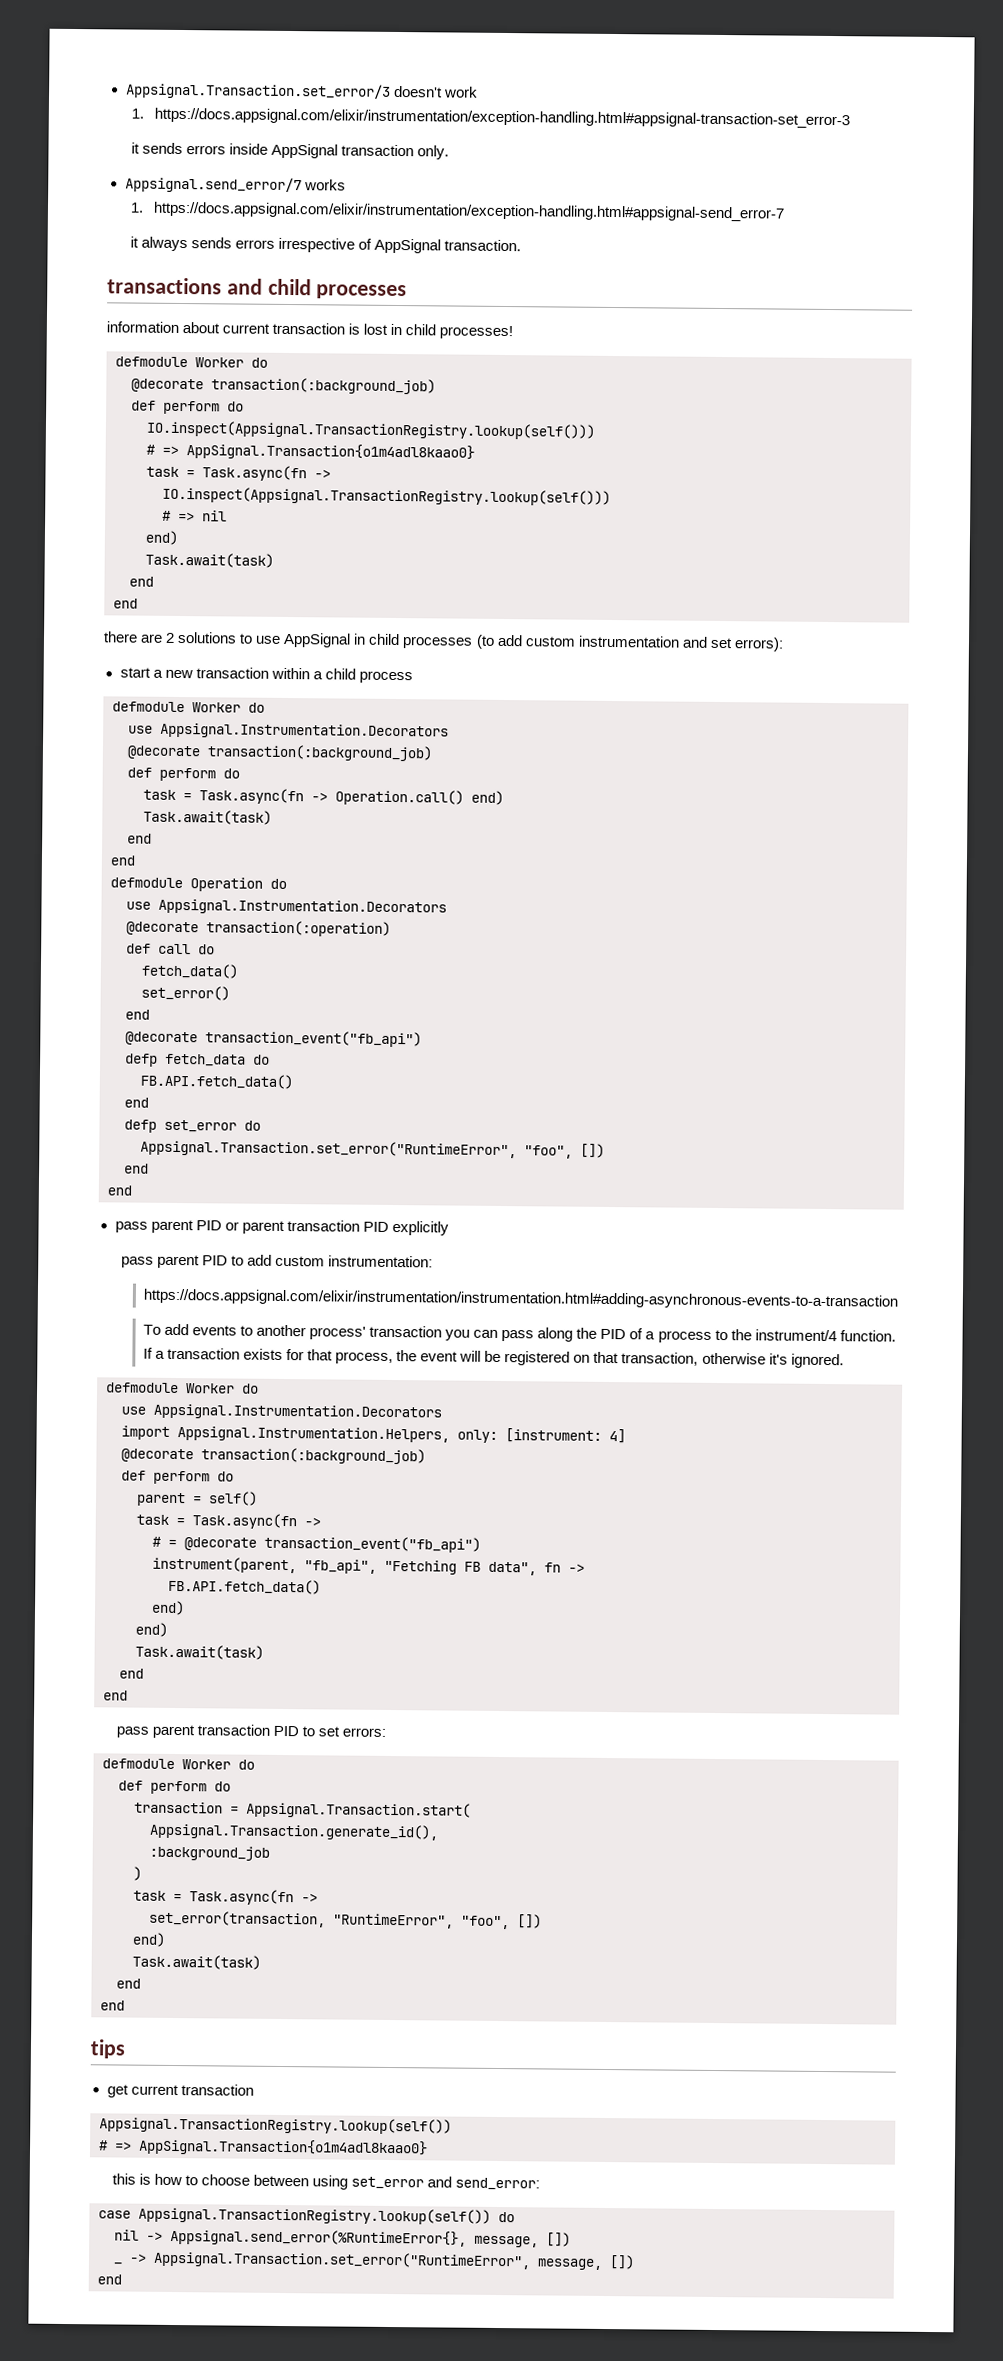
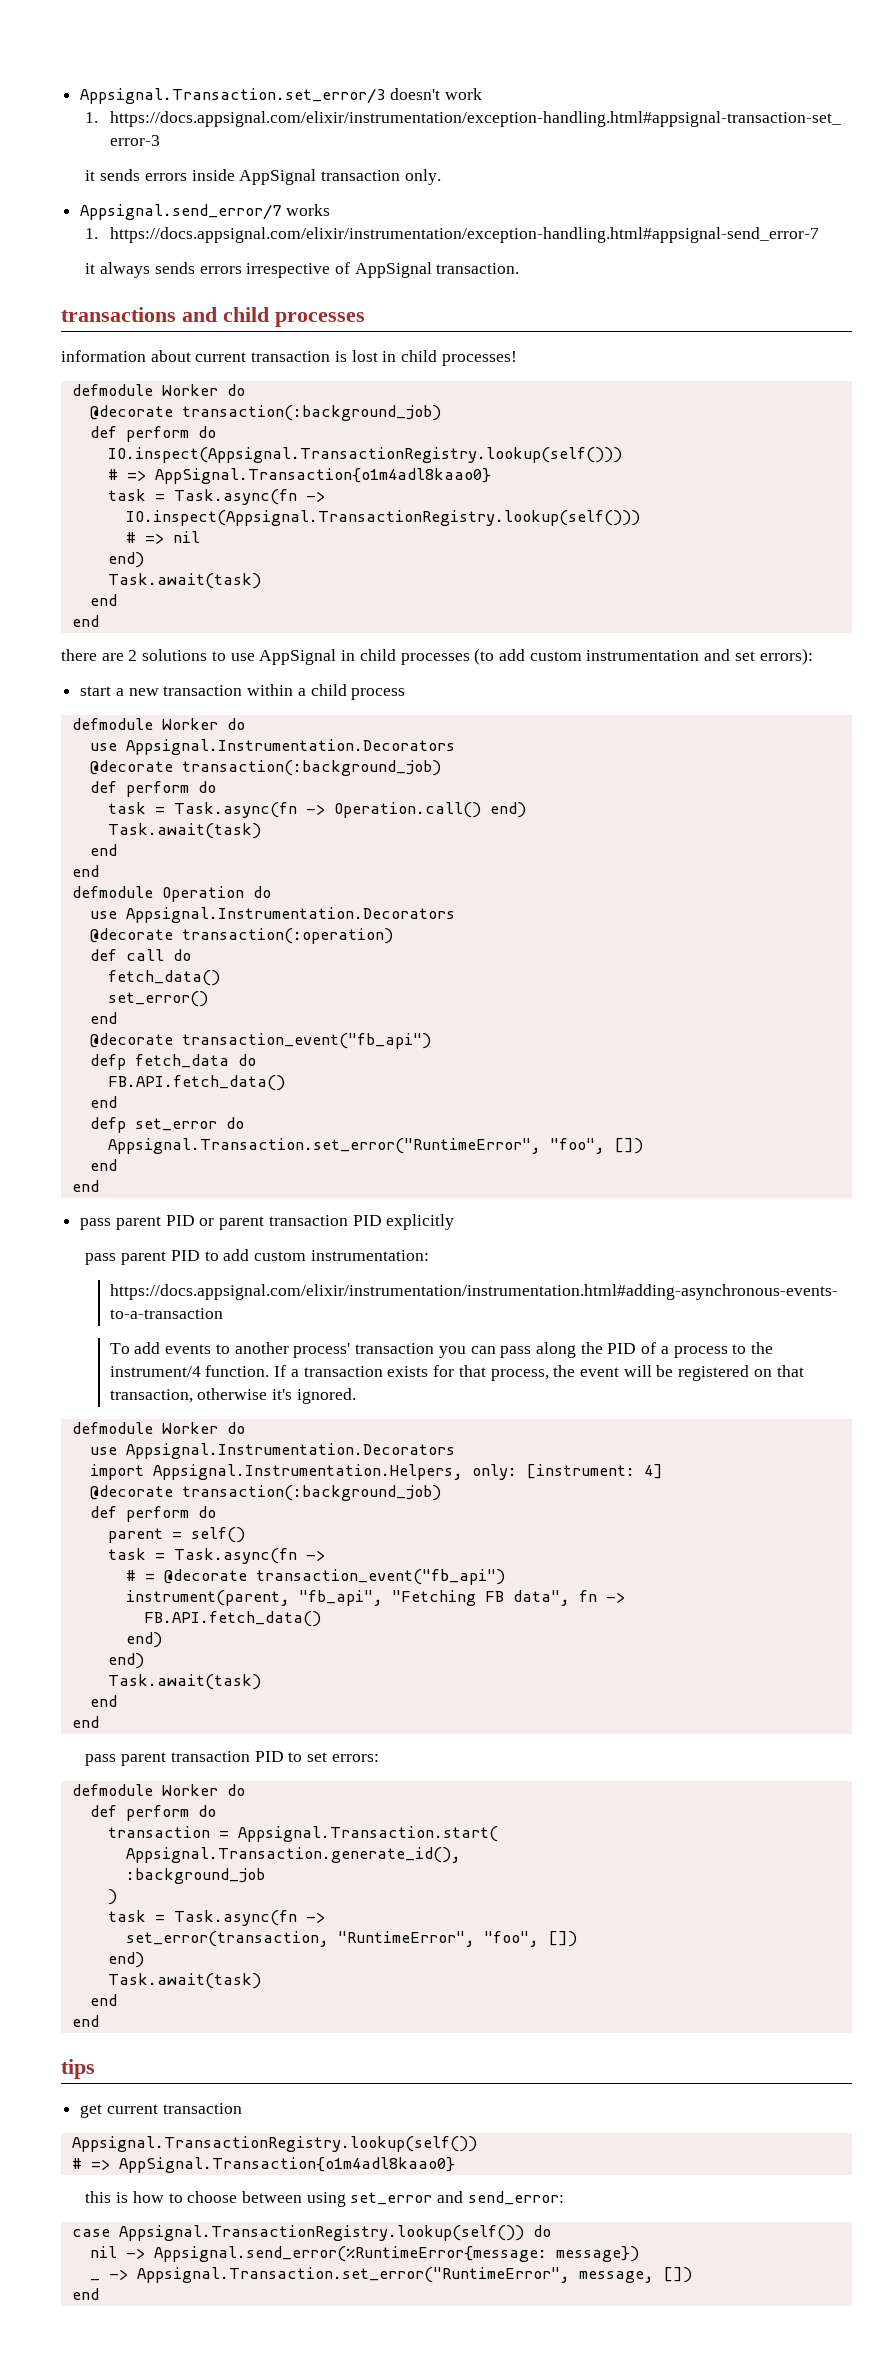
- nil -> Appsignal.send_error(%RuntimeError{}, message, [])
+ nil -> Appsignal.send_error(%RuntimeError{message: message})

